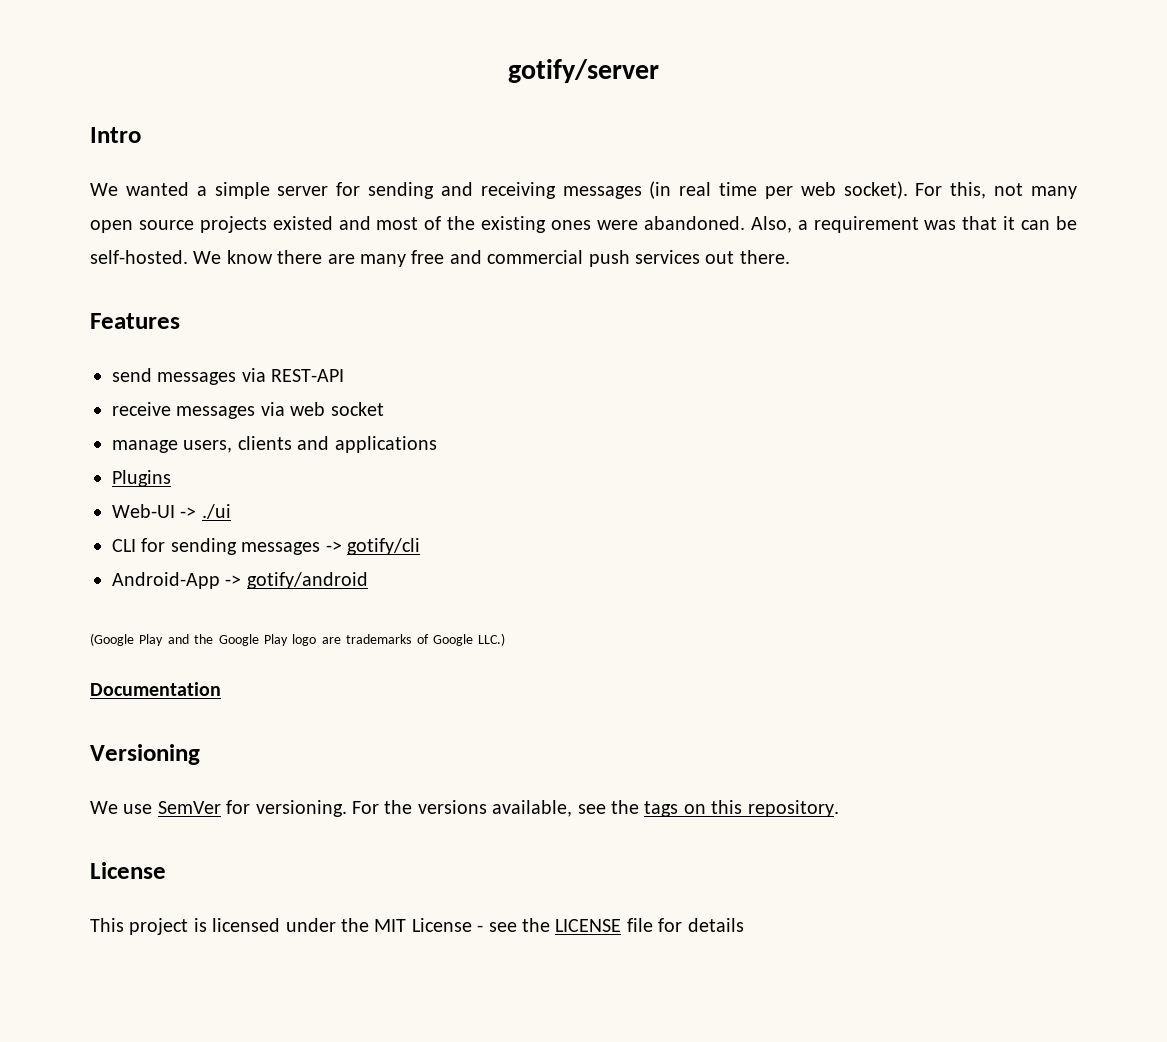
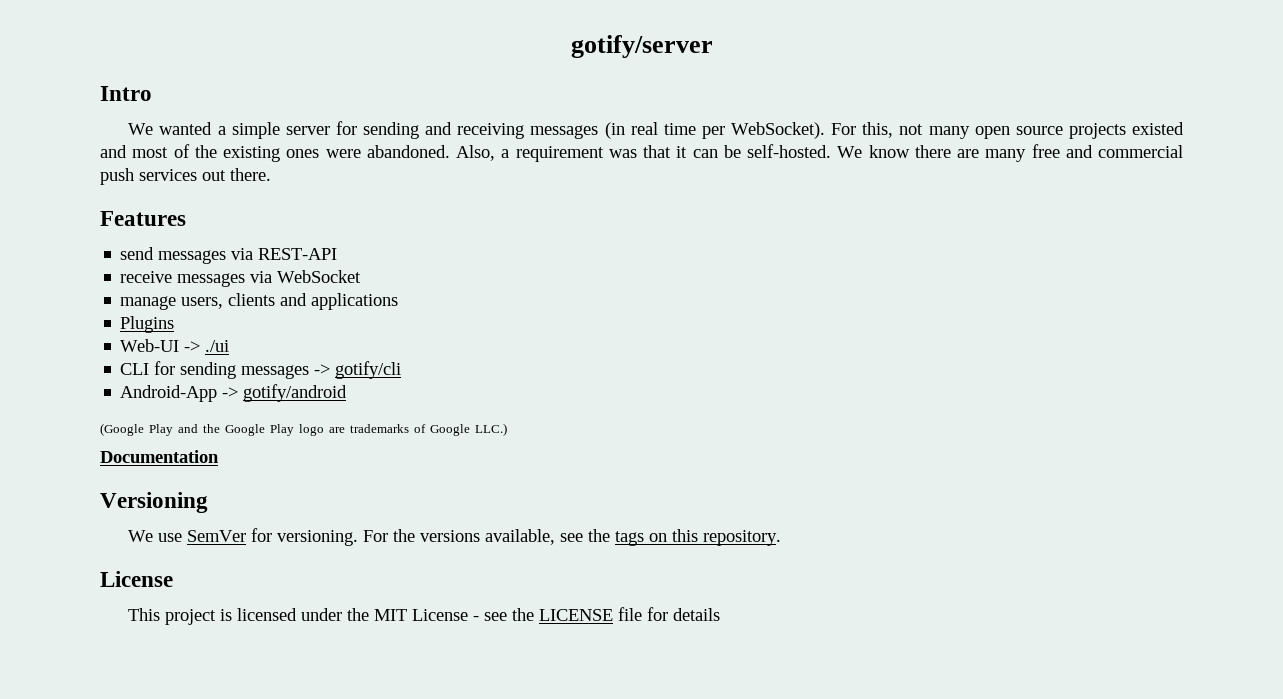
- We wanted a simple server for sending and receiving messages (in real time per web socket).
+ We wanted a simple server for sending and receiving messages (in real time per WebSocket).
- receive messages via web socket
+ receive messages via WebSocket

